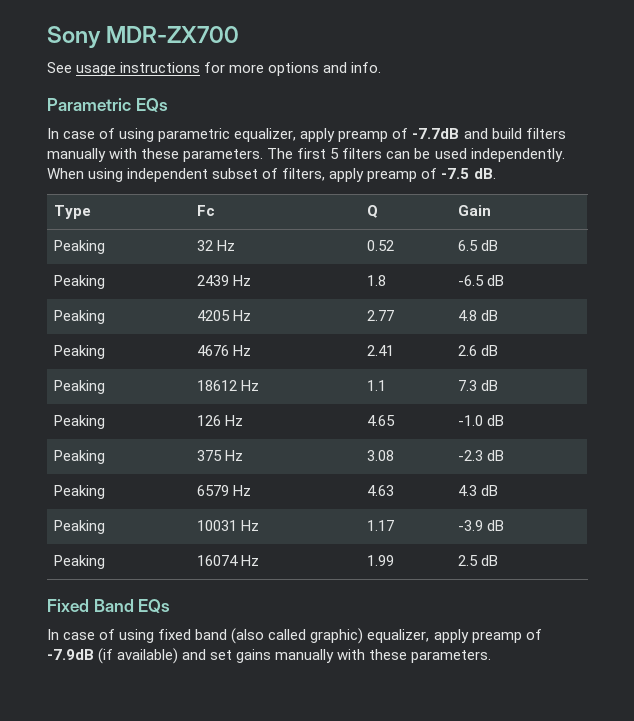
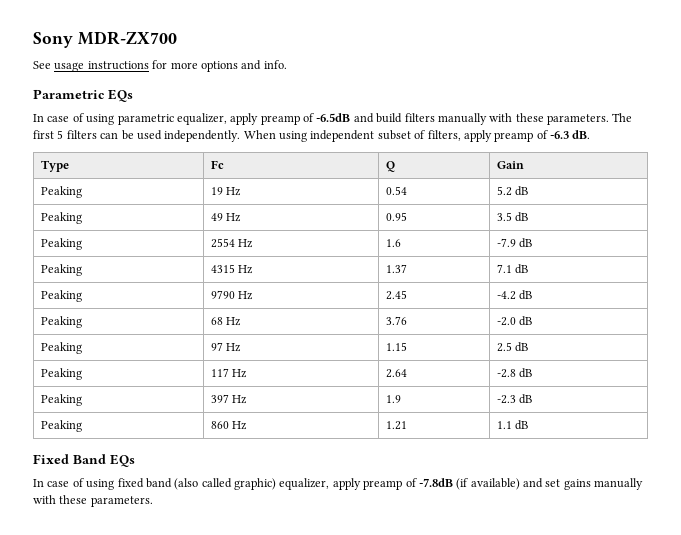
- In case of using parametric equalizer, apply preamp of -7.7dB and build filters manually with these parameters.
+ In case of using parametric equalizer, apply preamp of -6.5dB and build filters manually with these parameters.
- When using independent subset of filters, apply preamp of -7.5 dB.
+ When using independent subset of filters, apply preamp of -6.3 dB.
- Peaking | 32 Hz | 0.52 | 6.5 dB
- Peaking | 2439 Hz | 1.8 | -6.5 dB
- Peaking | 4205 Hz | 2.77 | 4.8 dB
- Peaking | 4676 Hz | 2.41 | 2.6 dB
- Peaking | 18612 Hz | 1.1 | 7.3 dB
- Peaking | 126 Hz | 4.65 | -1.0 dB
- Peaking | 375 Hz | 3.08 | -2.3 dB
+ Peaking | 19 Hz | 0.54 | 5.2 dB
+ Peaking | 49 Hz | 0.95 | 3.5 dB
+ Peaking | 2554 Hz | 1.6 | -7.9 dB
+ Peaking | 4315 Hz | 1.37 | 7.1 dB
+ Peaking | 9790 Hz | 2.45 | -4.2 dB
+ Peaking | 68 Hz | 3.76 | -2.0 dB
+ Peaking | 97 Hz | 1.15 | 2.5 dB
+ Peaking | 117 Hz | 2.64 | -2.8 dB
+ Peaking | 397 Hz | 1.9 | -2.3 dB
- Peaking | 6579 Hz | 4.63 | 4.3 dB
- Peaking | 10031 Hz | 1.17 | -3.9 dB
- Peaking | 16074 Hz | 1.99 | 2.5 dB
+ Peaking | 860 Hz | 1.21 | 1.1 dB
- In case of using fixed band (also called graphic) equalizer, apply preamp of -7.9dB (if available) and set gains manually with these parameters.
+ In case of using fixed band (also called graphic) equalizer, apply preamp of -7.8dB (if available) and set gains manually with these parameters.

